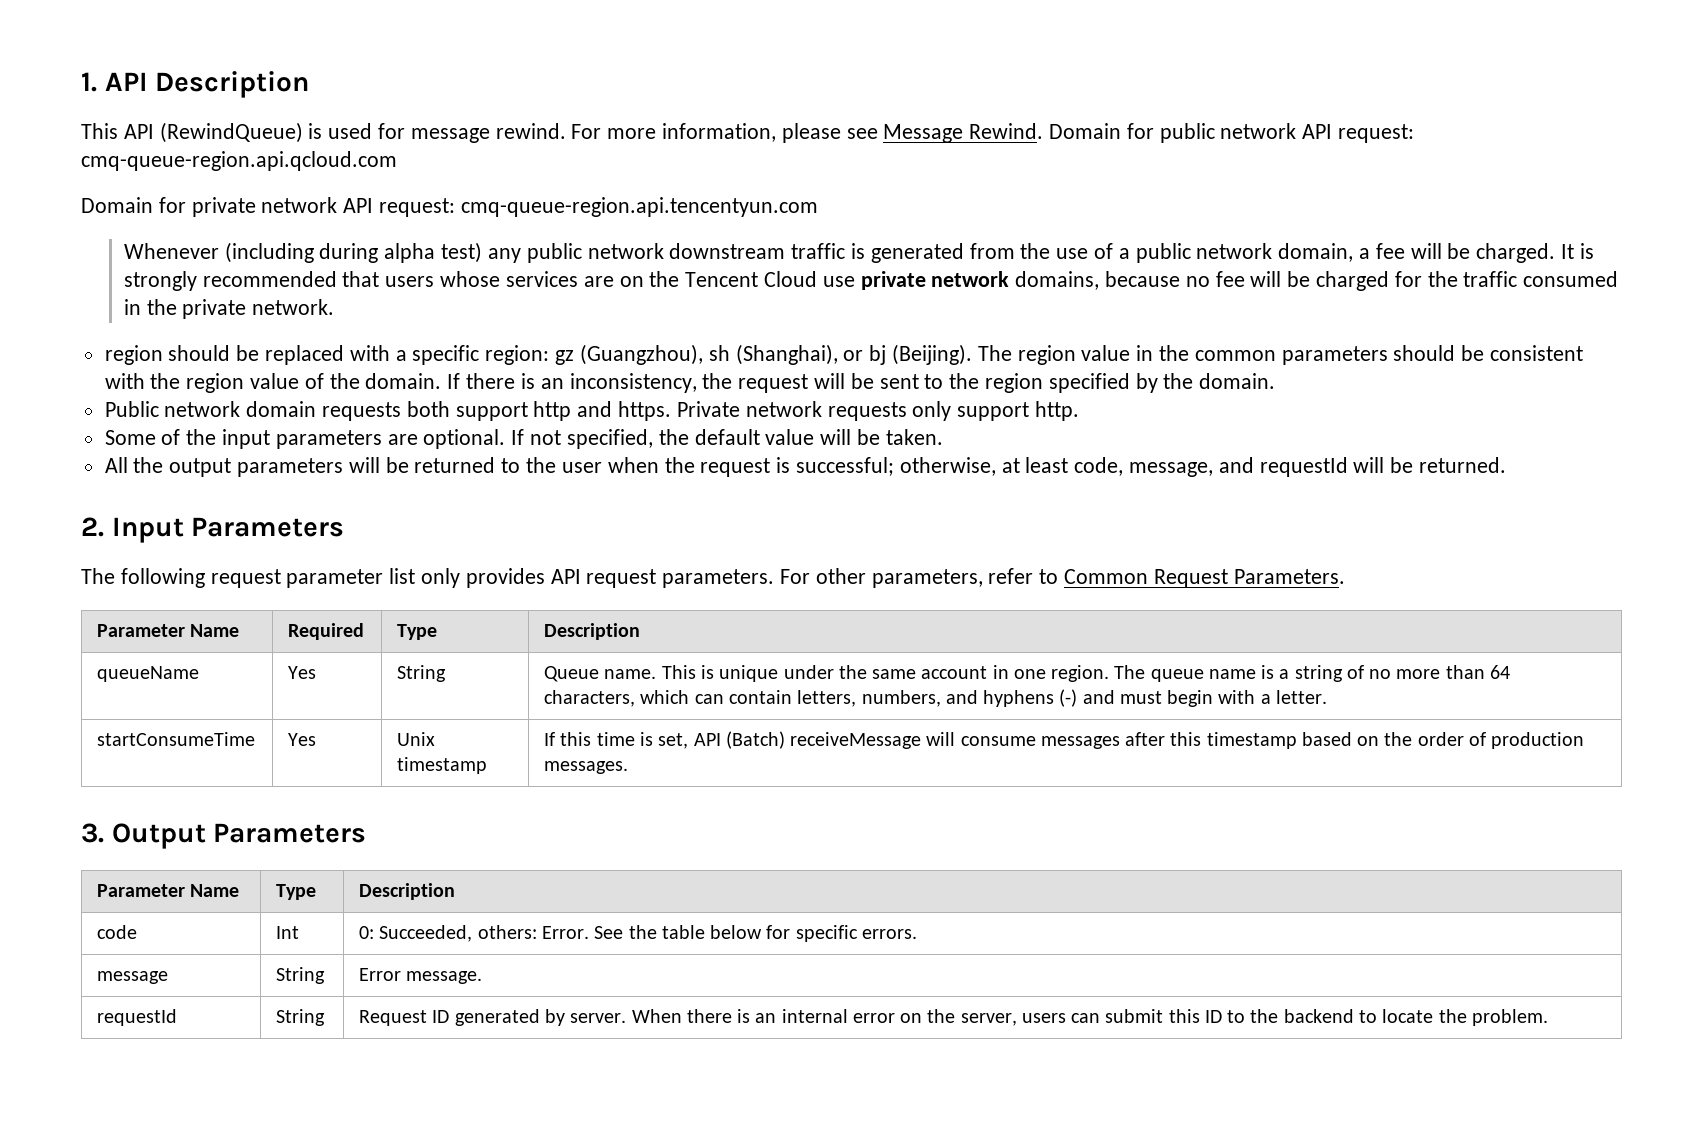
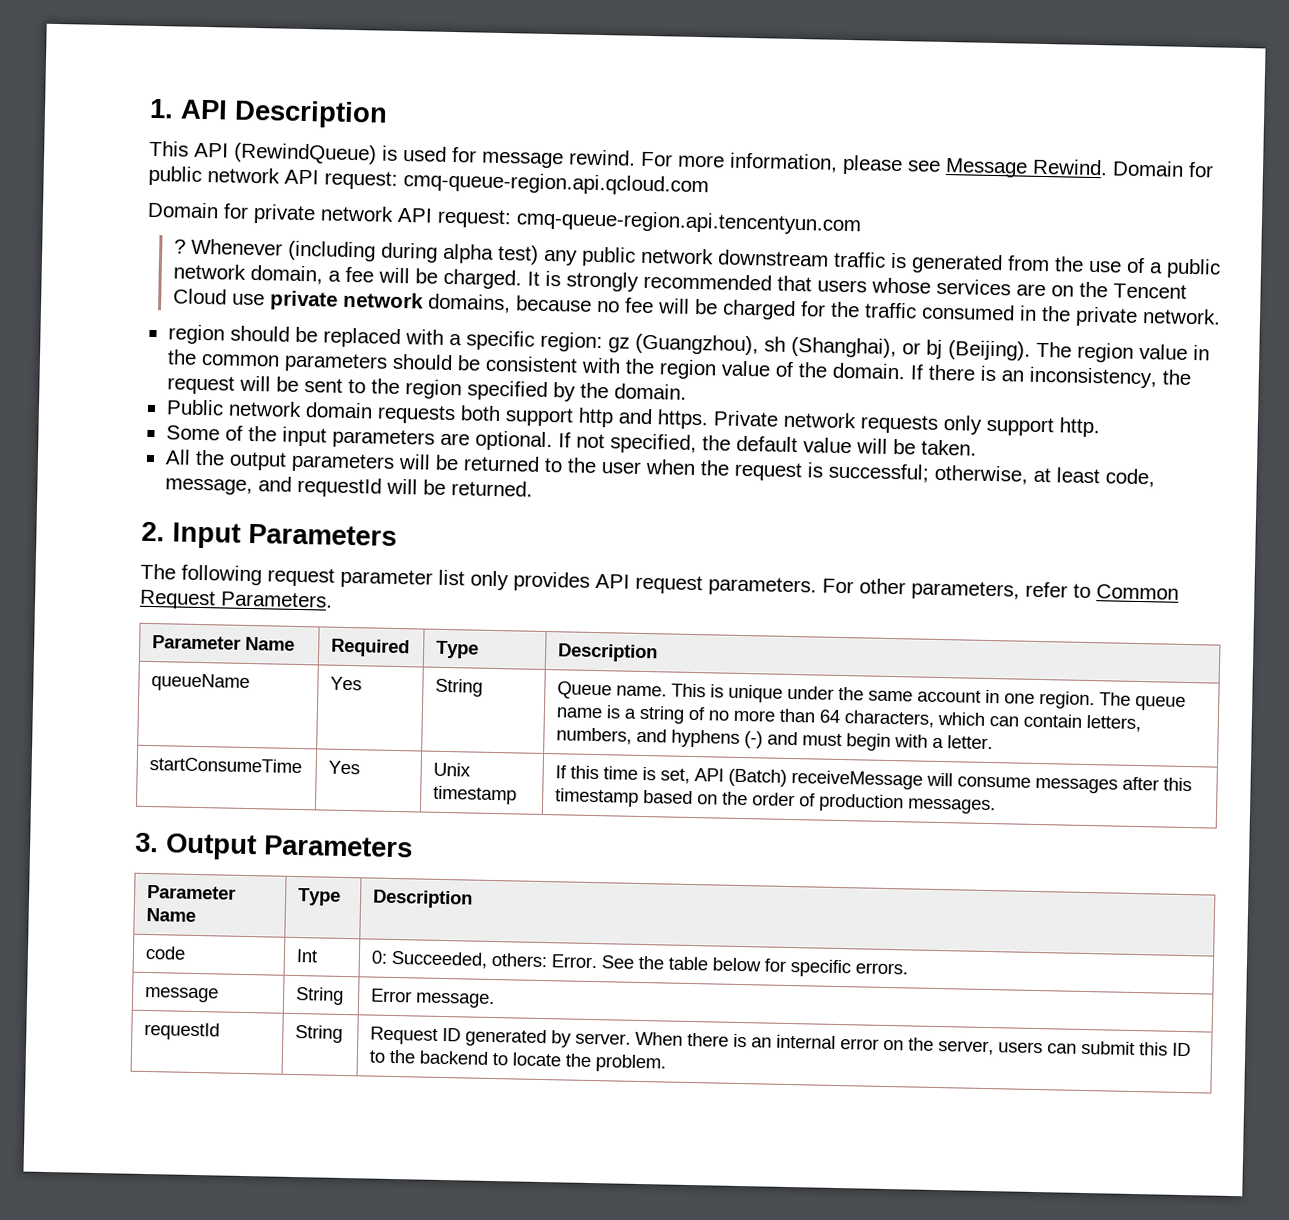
+ ?

